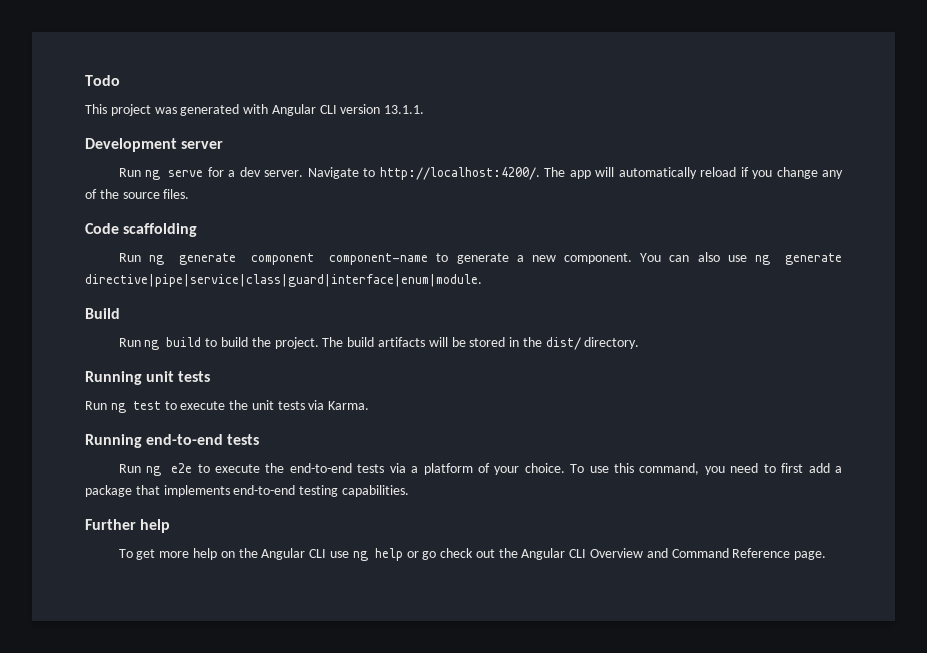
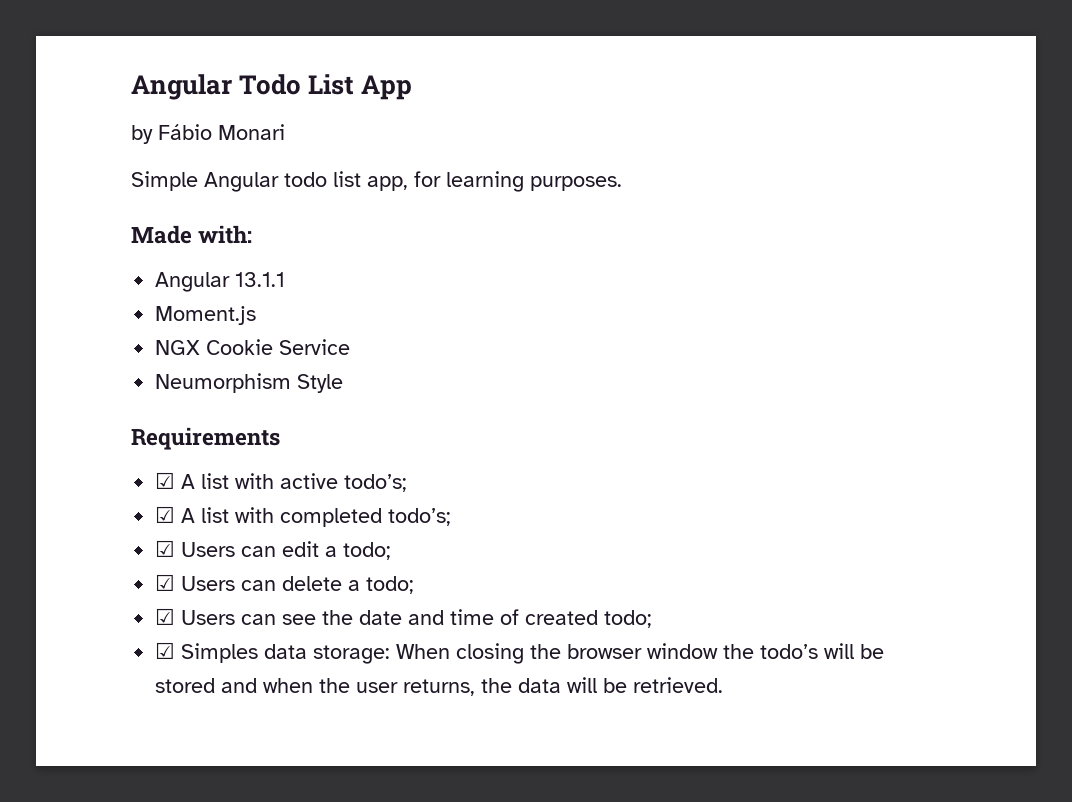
- Todo
- This project was generated with Angular CLI version 13.1.1.
- Development server
- Run ng serve for a dev server. Navigate to http://localhost:4200/. The app will automatically reload if you change any of the source files.
- Code scaffolding
- Run ng generate component component-name to generate a new component. You can also use ng generate directive|pipe|service|class|guard|interface|enum|module.
- Build
- Run ng build to build the project. The build artifacts will be stored in the dist/ directory.
- Running unit tests
- Run ng test to execute the unit tests via Karma.
- Running end-to-end tests
- Run ng e2e to execute the end-to-end tests via a platform of your choice. To use this command, you need to first add a package that implements end-to-end testing capabilities.
- Further help
- To get more help on the Angular CLI use ng help or go check out the Angular CLI Overview and Command Reference page.
+ Angular Todo List App
+ by Fábio Monari
+ Simple Angular todo list app, for learning purposes.
+ Made with:
+ Angular 13.1.1
+ Moment.js
+ NGX Cookie Service
+ Neumorphism Style
+ Requirements
+ ☑ A list with active todo’s;
+ ☑ A list with completed todo’s;
+ ☑ Users can edit a todo;
+ ☑ Users can delete a todo;
+ ☑ Users can see the date and time of created todo;
+ ☑ Simples data storage: When closing the browser window the todo’s will be stored and when the user returns, the data will be retrieved.

